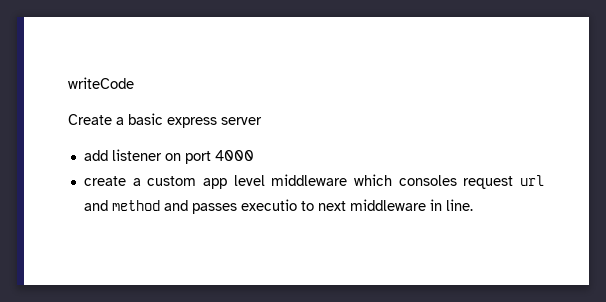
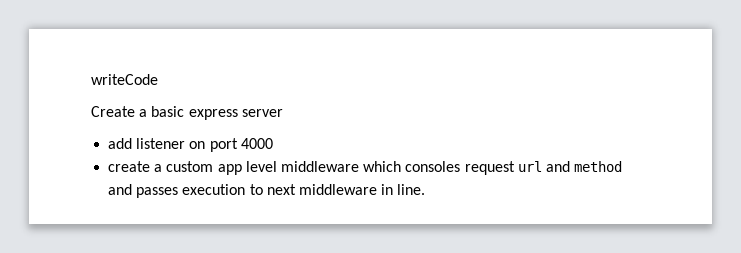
- create a custom app level middleware which consoles request url and method and passes executio to next middleware in line.
+ create a custom app level middleware which consoles request url and method and passes execution to next middleware in line.

